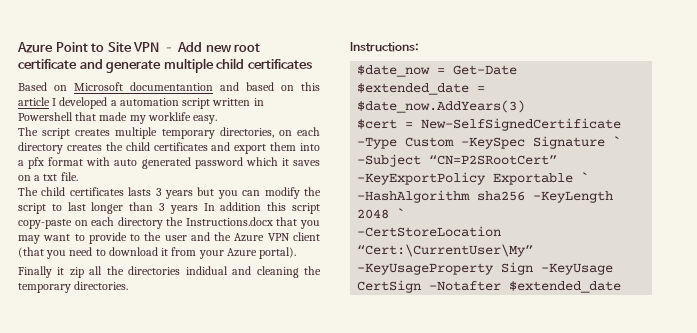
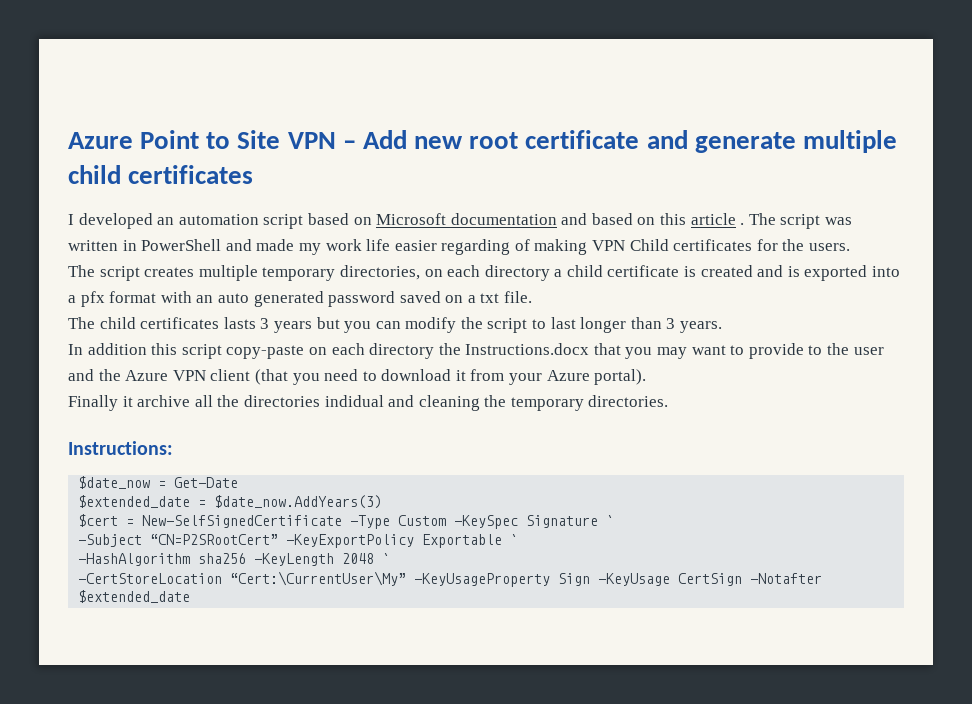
- Based on Microsoft documentantion and based on this article I developed a automation script written in Powershell that made my worklife easy.
+ I developed an automation script based on Microsoft documentation and based on this article . The script was written in PowerShell and made my work life easier regarding of making VPN Child certificates for the users.
- The script creates multiple temporary directories, on each directory creates the child certificates and export them into a pfx format with auto generated password which it saves on a txt file.
+ The script creates multiple temporary directories, on each directory a child certificate is created and is exported into a pfx format with an auto generated password saved on a txt file.
- The child certificates lasts 3 years but you can modify the script to last longer than 3 years In addition this script copy-paste on each directory the Instructions.docx that you may want to provide to the user and the Azure VPN client (that you need to download it from your Azure portal).
+ The child certificates lasts 3 years but you can modify the script to last longer than 3 years.
+ In addition this script copy-paste on each directory the Instructions.docx that you may want to provide to the user and the Azure VPN client (that you need to download it from your Azure portal).
- Finally it zip all the directories indidual and cleaning the temporary directories.
+ Finally it archive all the directories indidual and cleaning the temporary directories.

